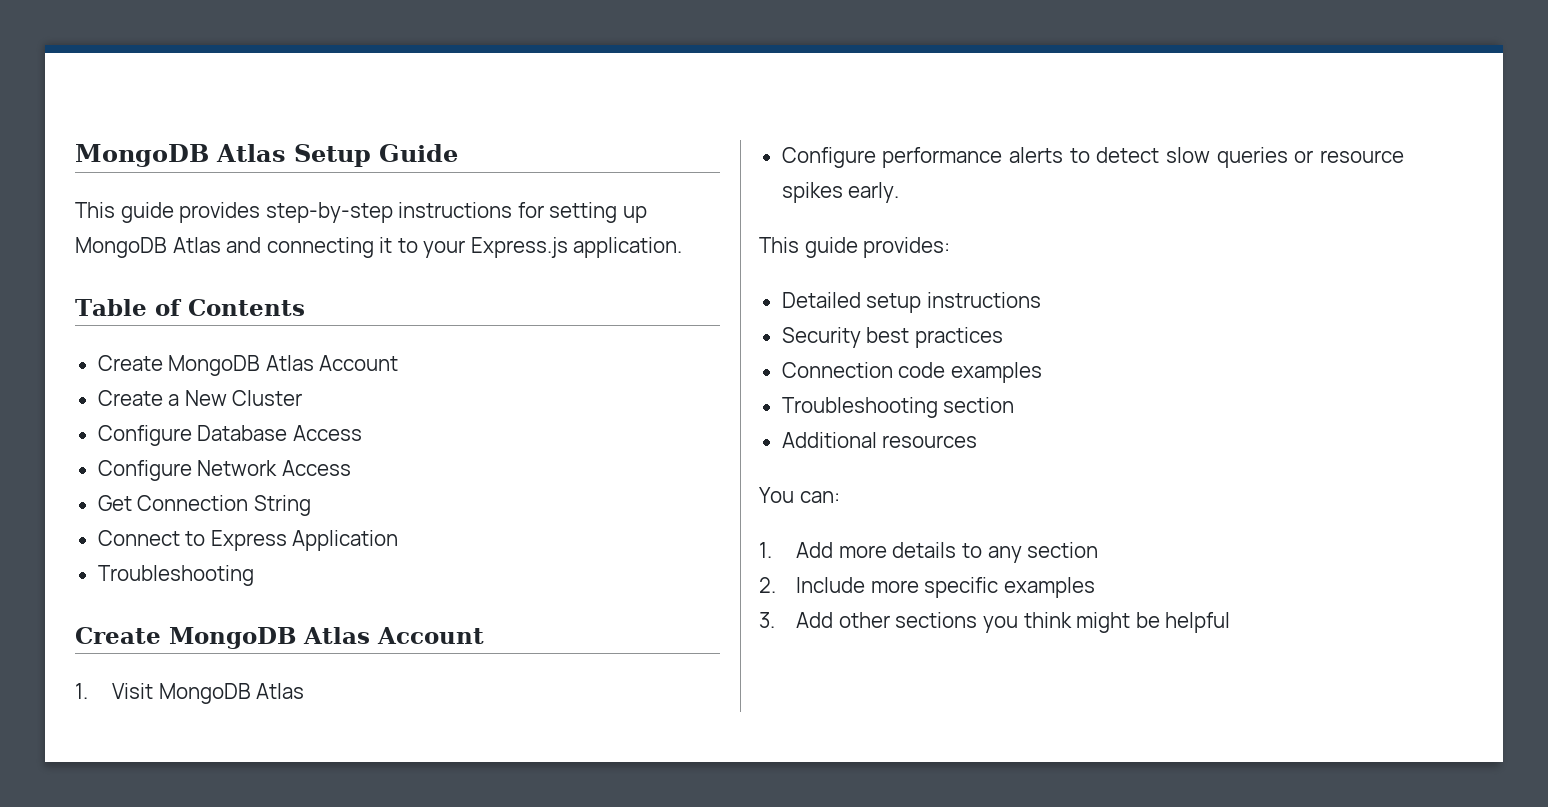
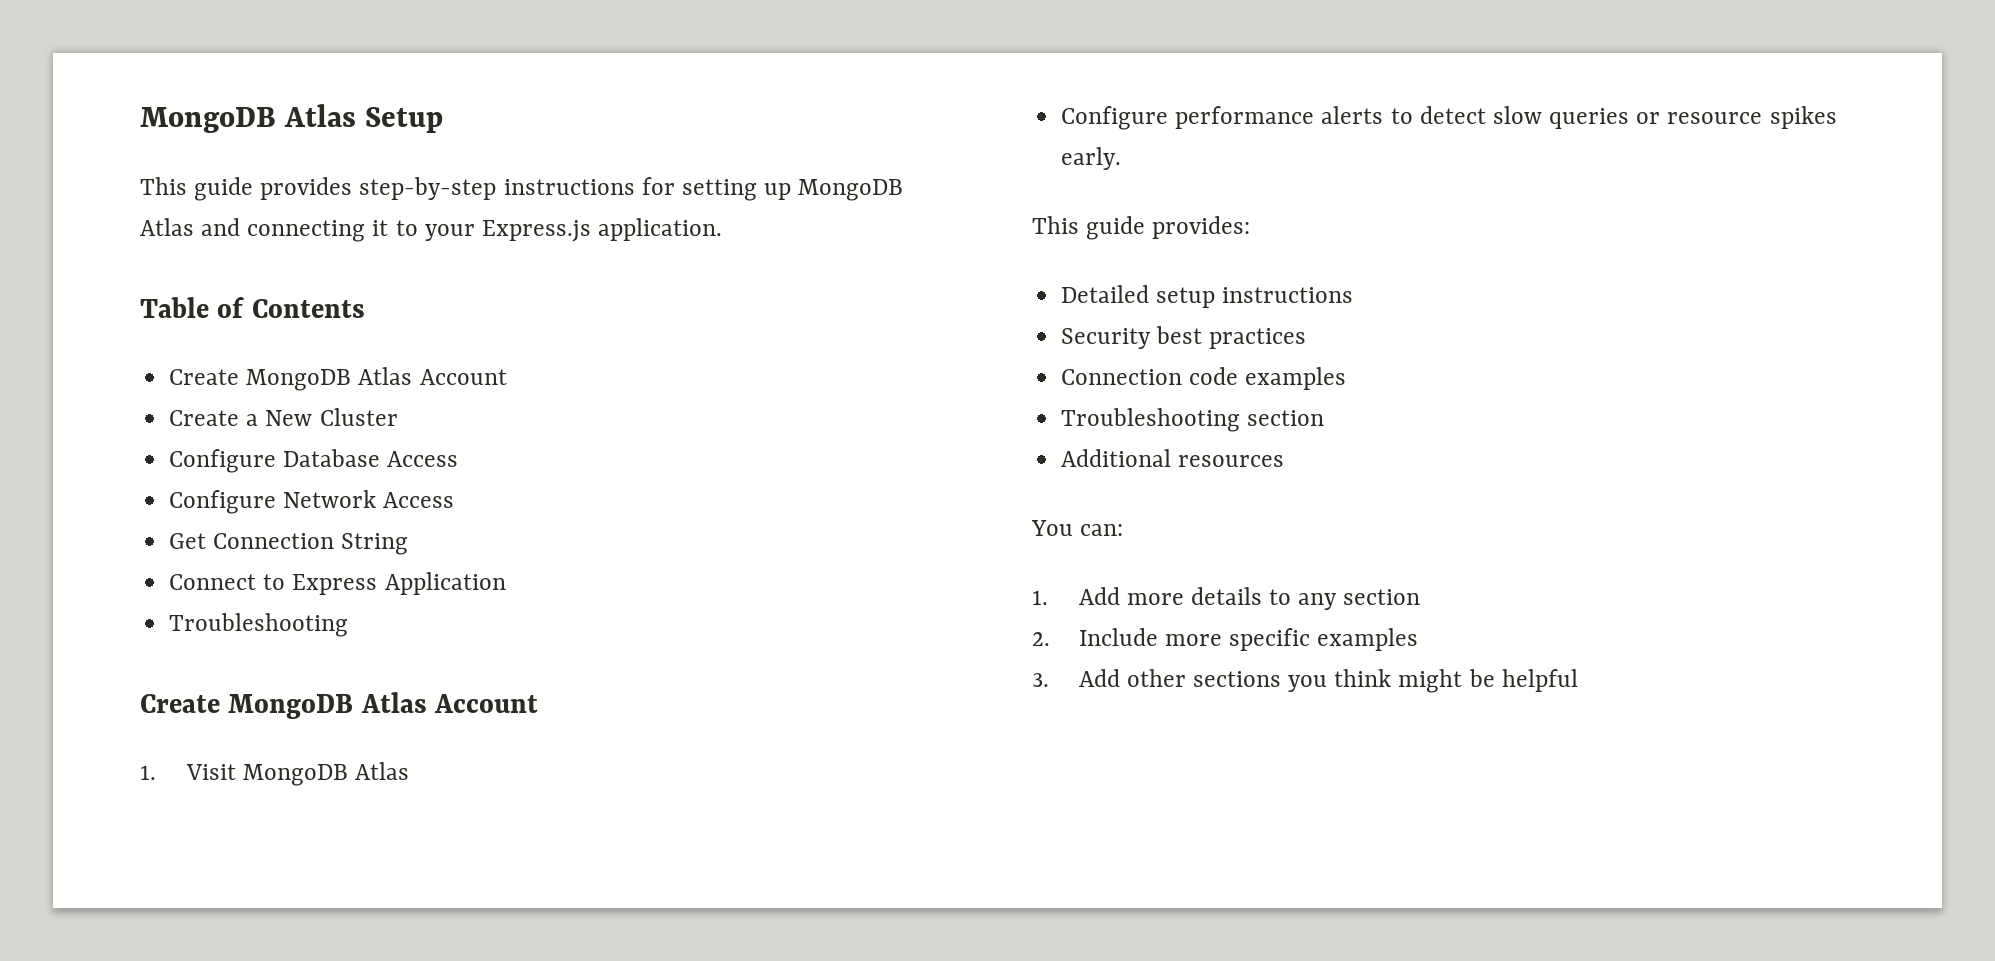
- MongoDB Atlas Setup Guide
+ MongoDB Atlas Setup

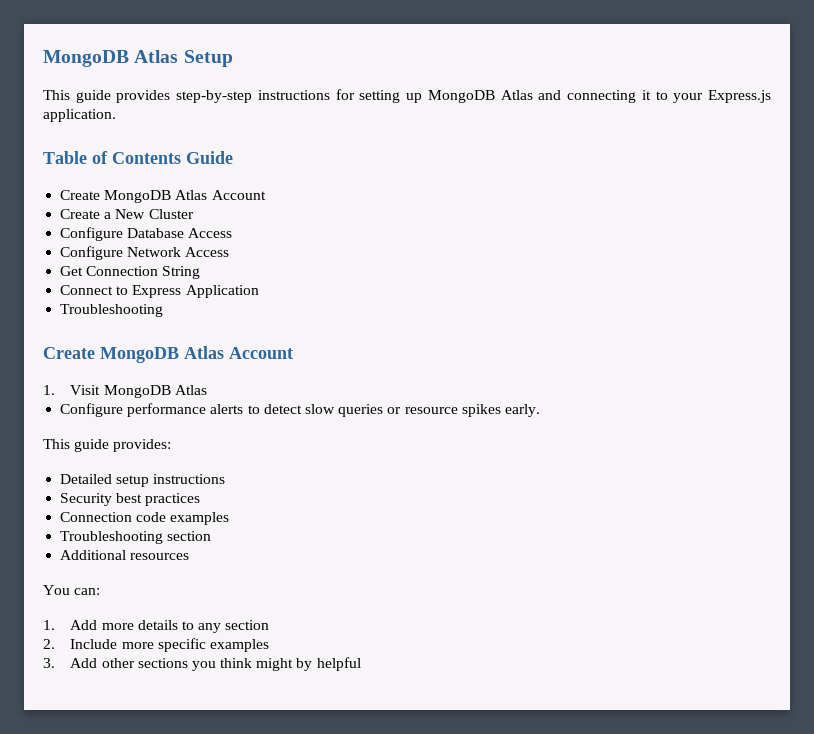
- Table of Contents
+ Table of Contents Guide
- 3. Add other sections you think might be helpful
+ 3. Add other sections you think might by helpful

